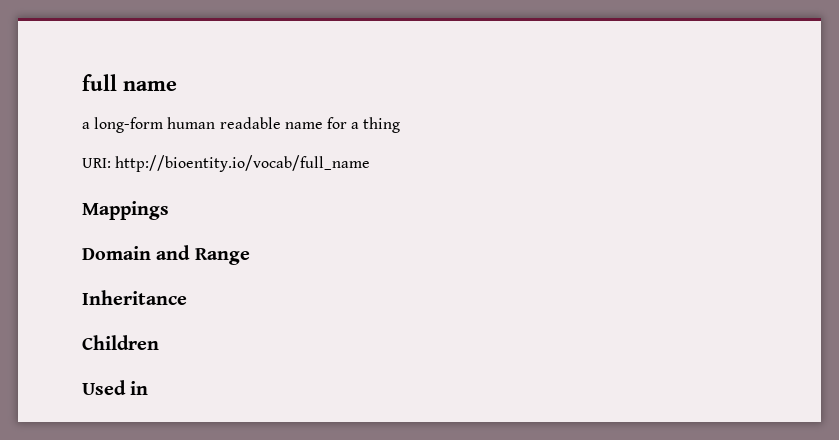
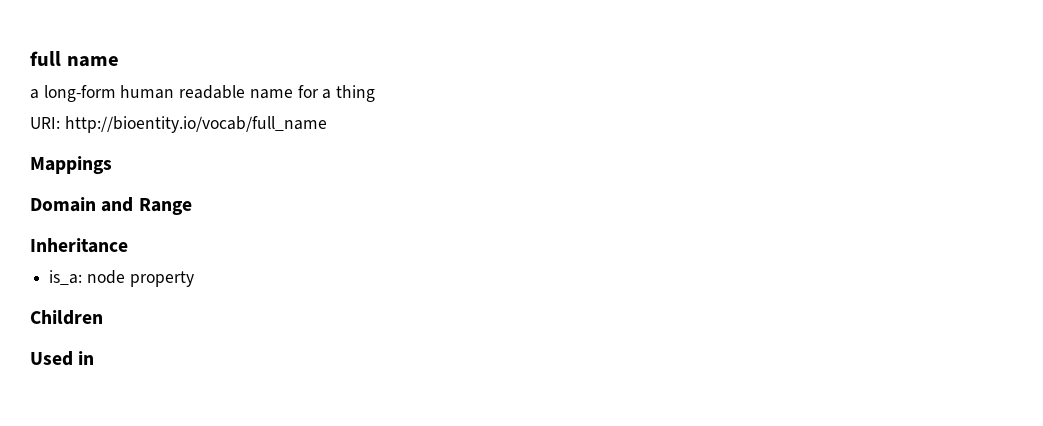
+ is_a: node property

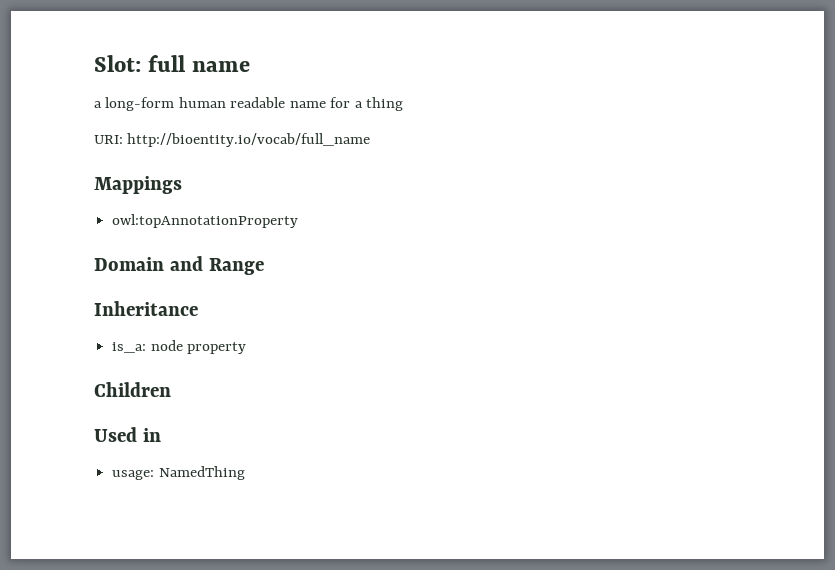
- full name
+ Slot: full name
+ owl:topAnnotationProperty
+ usage: NamedThing

